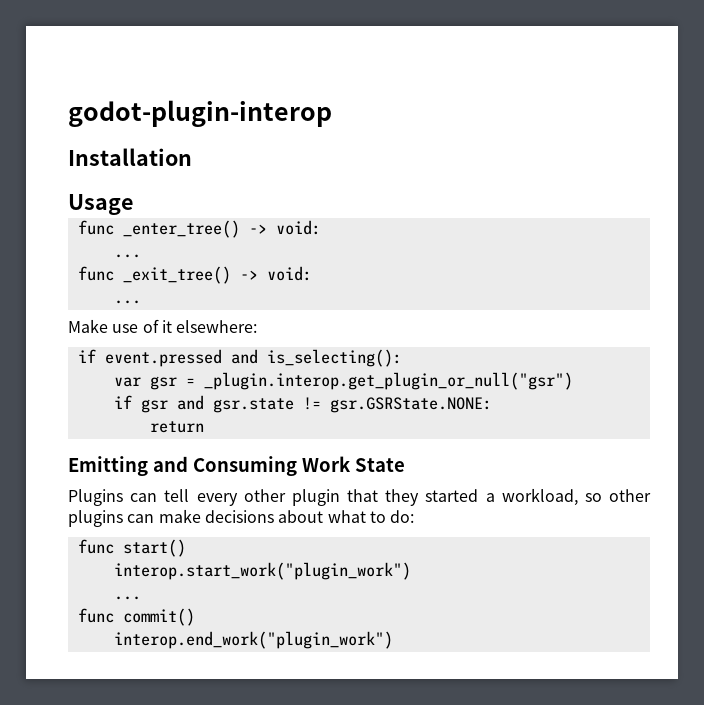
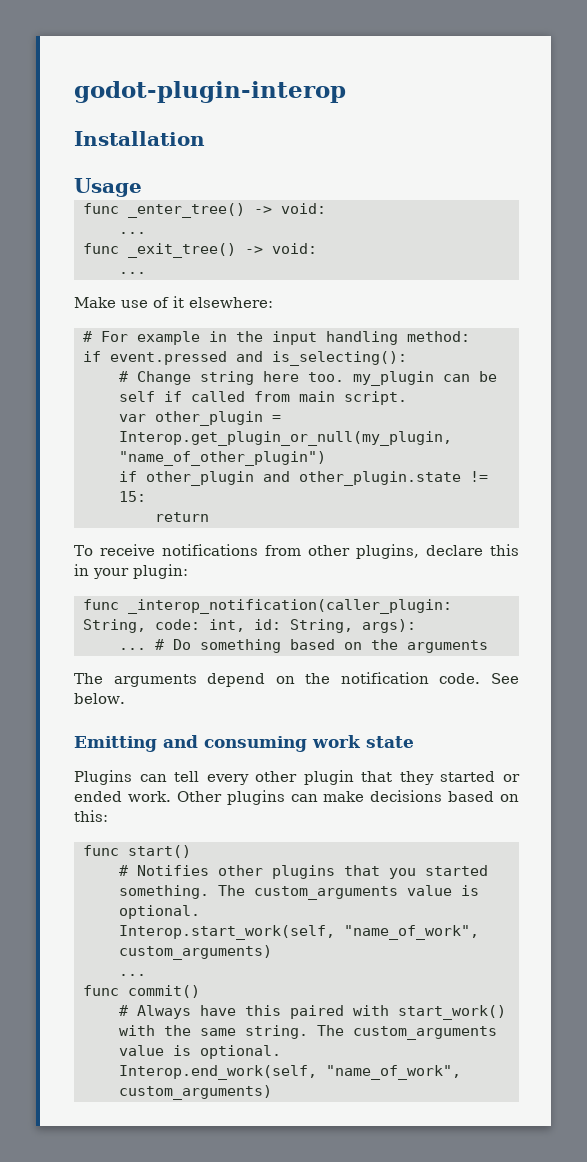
+ # For example in the input handling method:
  if event.pressed and is_selecting():
- var gsr = _plugin.interop.get_plugin_or_null("gsr")
- if gsr and gsr.state != gsr.GSRState.NONE:
+ # Change string here too. my_plugin can be self if called from main script.
+ var other_plugin = Interop.get_plugin_or_null(my_plugin, "name_of_other_plugin")
+ if other_plugin and other_plugin.state != 15:
  return
+ To receive notifications from other plugins, declare this in your plugin:
+ func _interop_notification(caller_plugin: String, code: int, id: String, args):
+ ... # Do something based on the arguments
+ The arguments depend on the notification code. See below.
- Emitting and Consuming Work State
+ Emitting and consuming work state
- Plugins can tell every other plugin that they started a workload, so other plugins can make decisions about what to do:
+ Plugins can tell every other plugin that they started or ended work. Other plugins can make decisions based on this:
  func start()
- interop.start_work("plugin_work")
+ # Notifies other plugins that you started something. The custom_arguments value is optional.
+ Interop.start_work(self, "name_of_work", custom_arguments)
  ...
  func commit()
- interop.end_work("plugin_work")
+ # Always have this paired with start_work() with the same string. The custom_arguments value is optional.
+ Interop.end_work(self, "name_of_work", custom_arguments)

